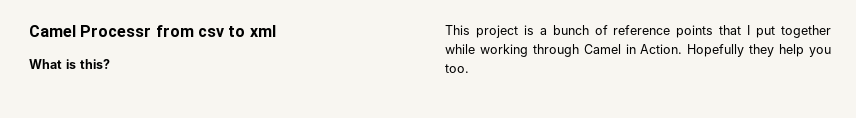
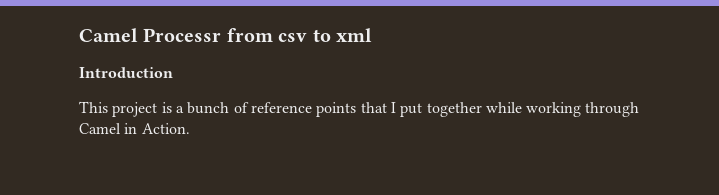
- What is this?
+ Introduction
- Hopefully they help you too.

